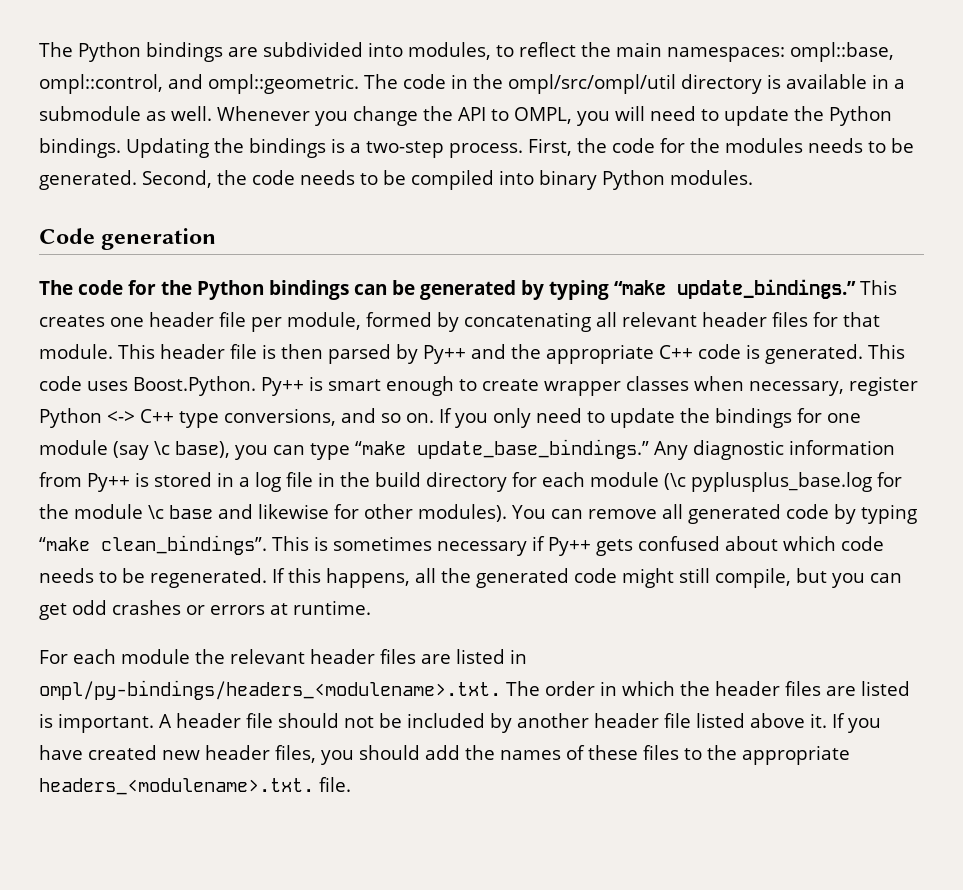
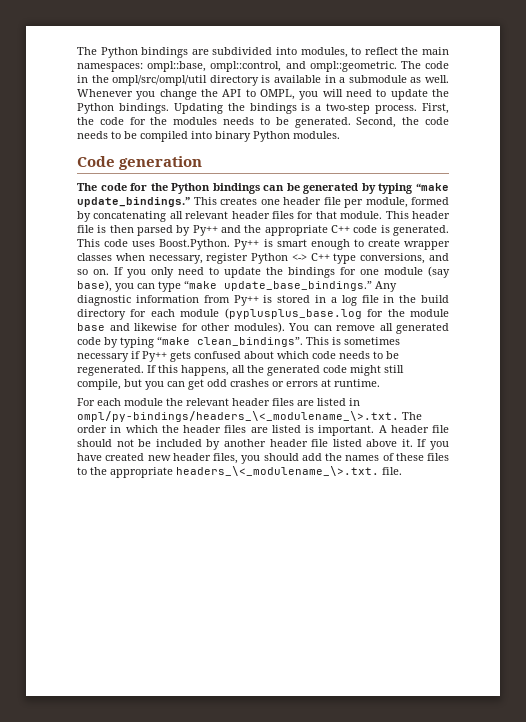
- If you only need to update the bindings for one module (say \c base), you can type “make update_base_bindings.”
+ If you only need to update the bindings for one module (say base), you can type “make update_base_bindings.”
- Any diagnostic information from Py++ is stored in a log file in the build directory for each module (\c pyplusplus_base.log for the module \c base and likewise for other modules).
+ Any diagnostic information from Py++ is stored in a log file in the build directory for each module (pyplusplus_base.log for the module base and likewise for other modules).
- For each module the relevant header files are listed in ompl/py-bindings/headers_<modulename>.txt. The order in which the header files are listed is important.
+ For each module the relevant header files are listed in ompl/py-bindings/headers_\<_modulename_\>.txt. The order in which the header files are listed is important.
- If you have created new header files, you should add the names of these files to the appropriate headers_<modulename>.txt. file.
+ If you have created new header files, you should add the names of these files to the appropriate headers_\<_modulename_\>.txt. file.

